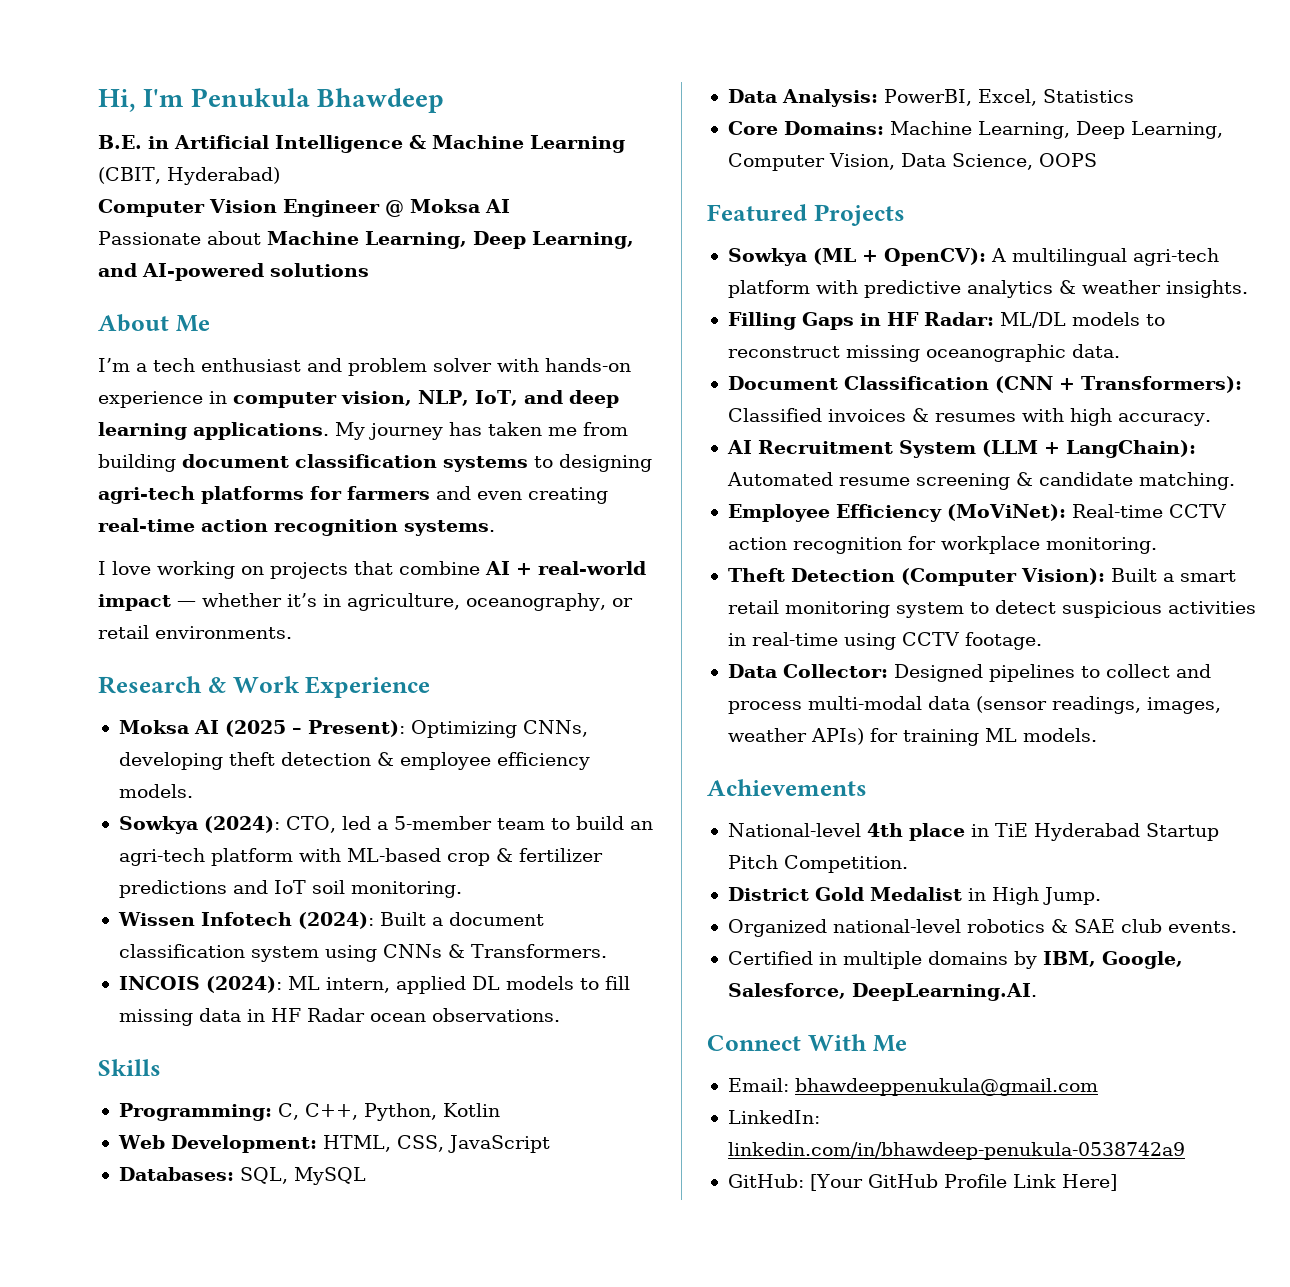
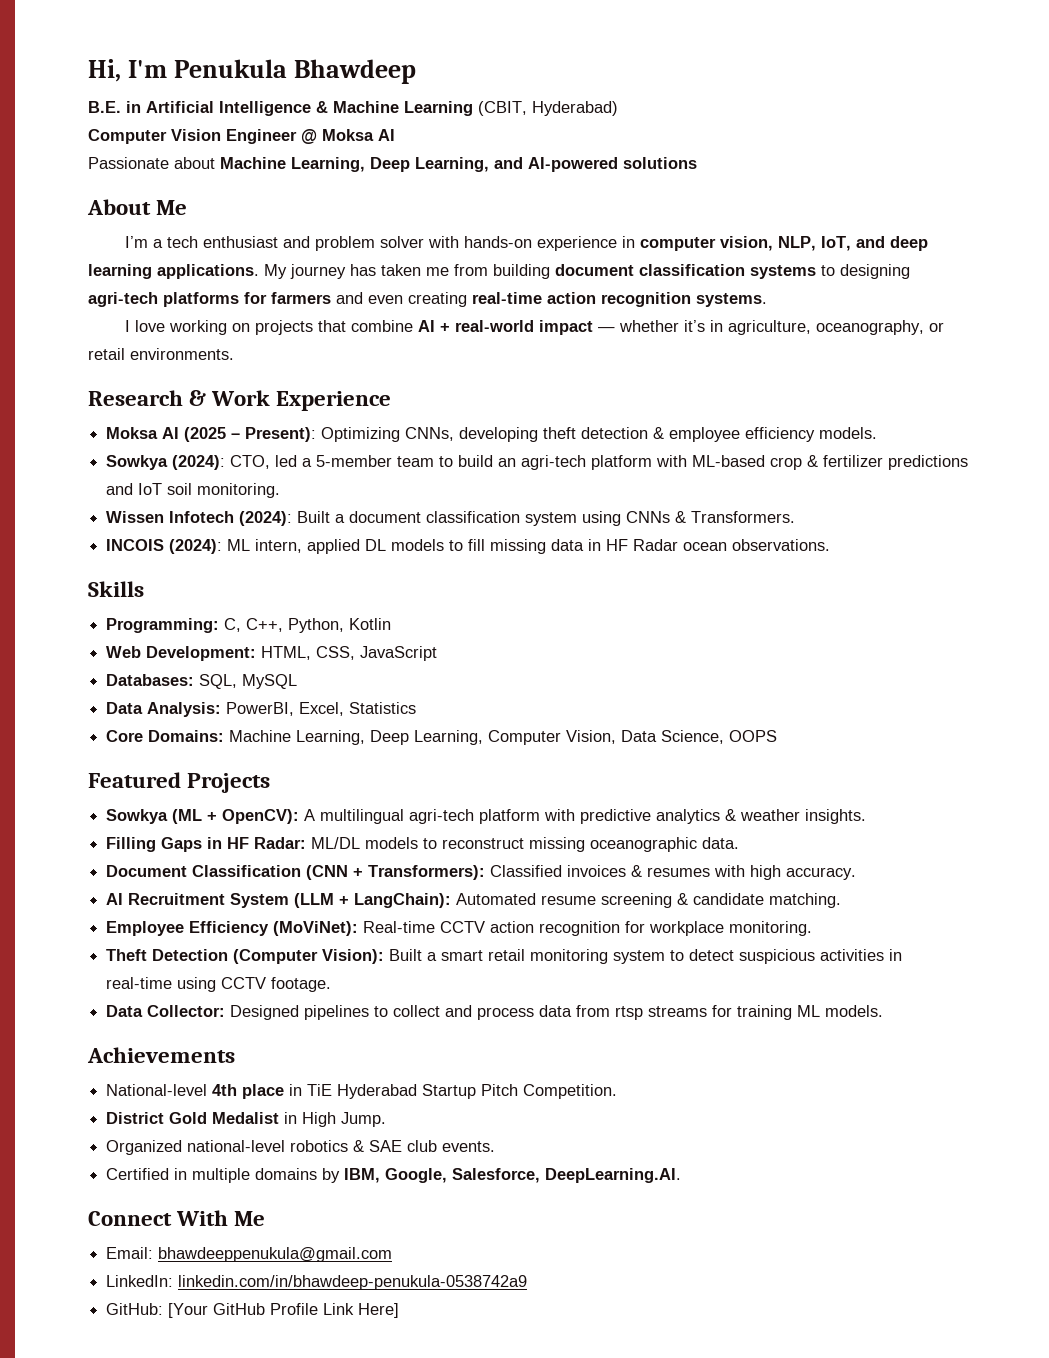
- Data Collector: Designed pipelines to collect and process multi-modal data (sensor readings, images, weather APIs) for training ML models.
+ Data Collector: Designed pipelines to collect and process data from rtsp streams for training ML models.

